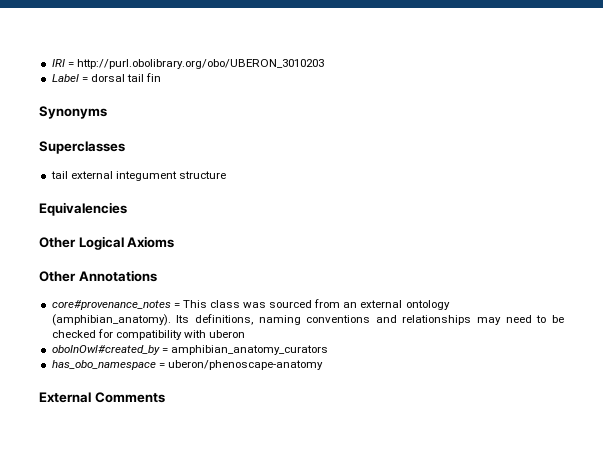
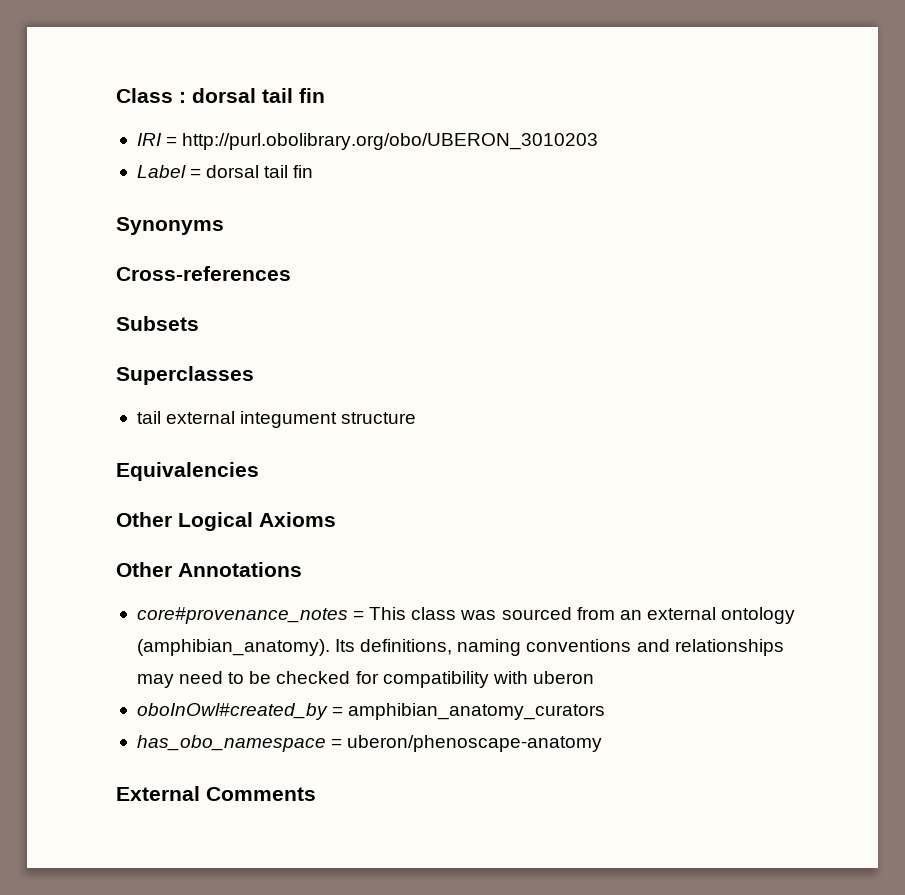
+ Class : dorsal tail fin
+ Cross-references
+ Subsets

